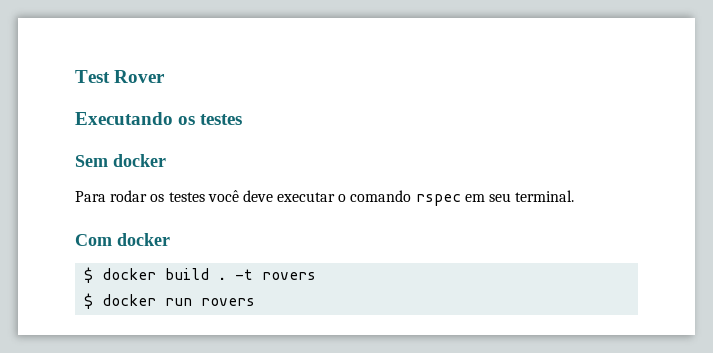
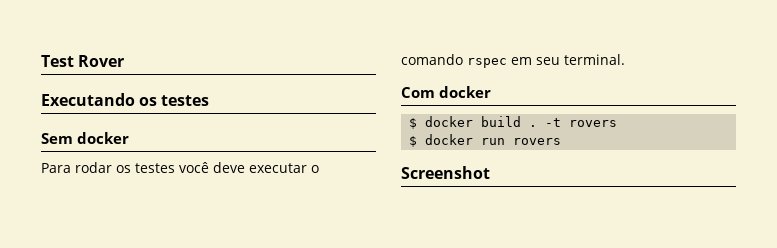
+ Screenshot

